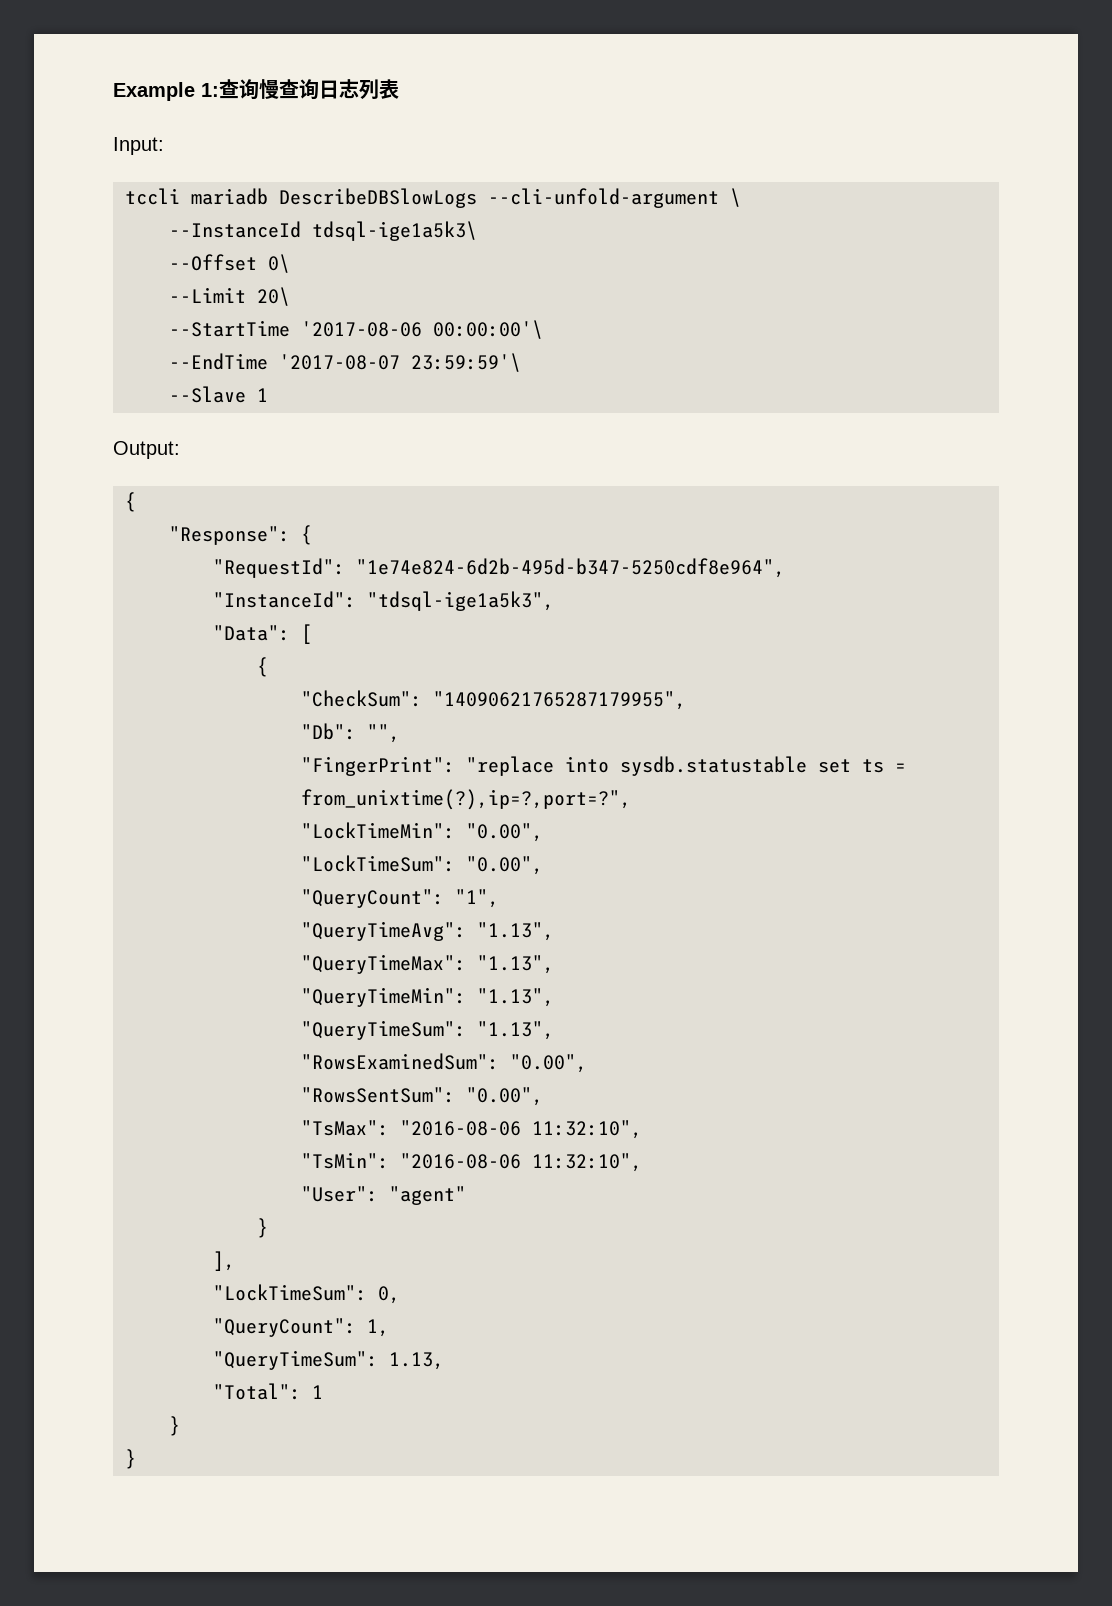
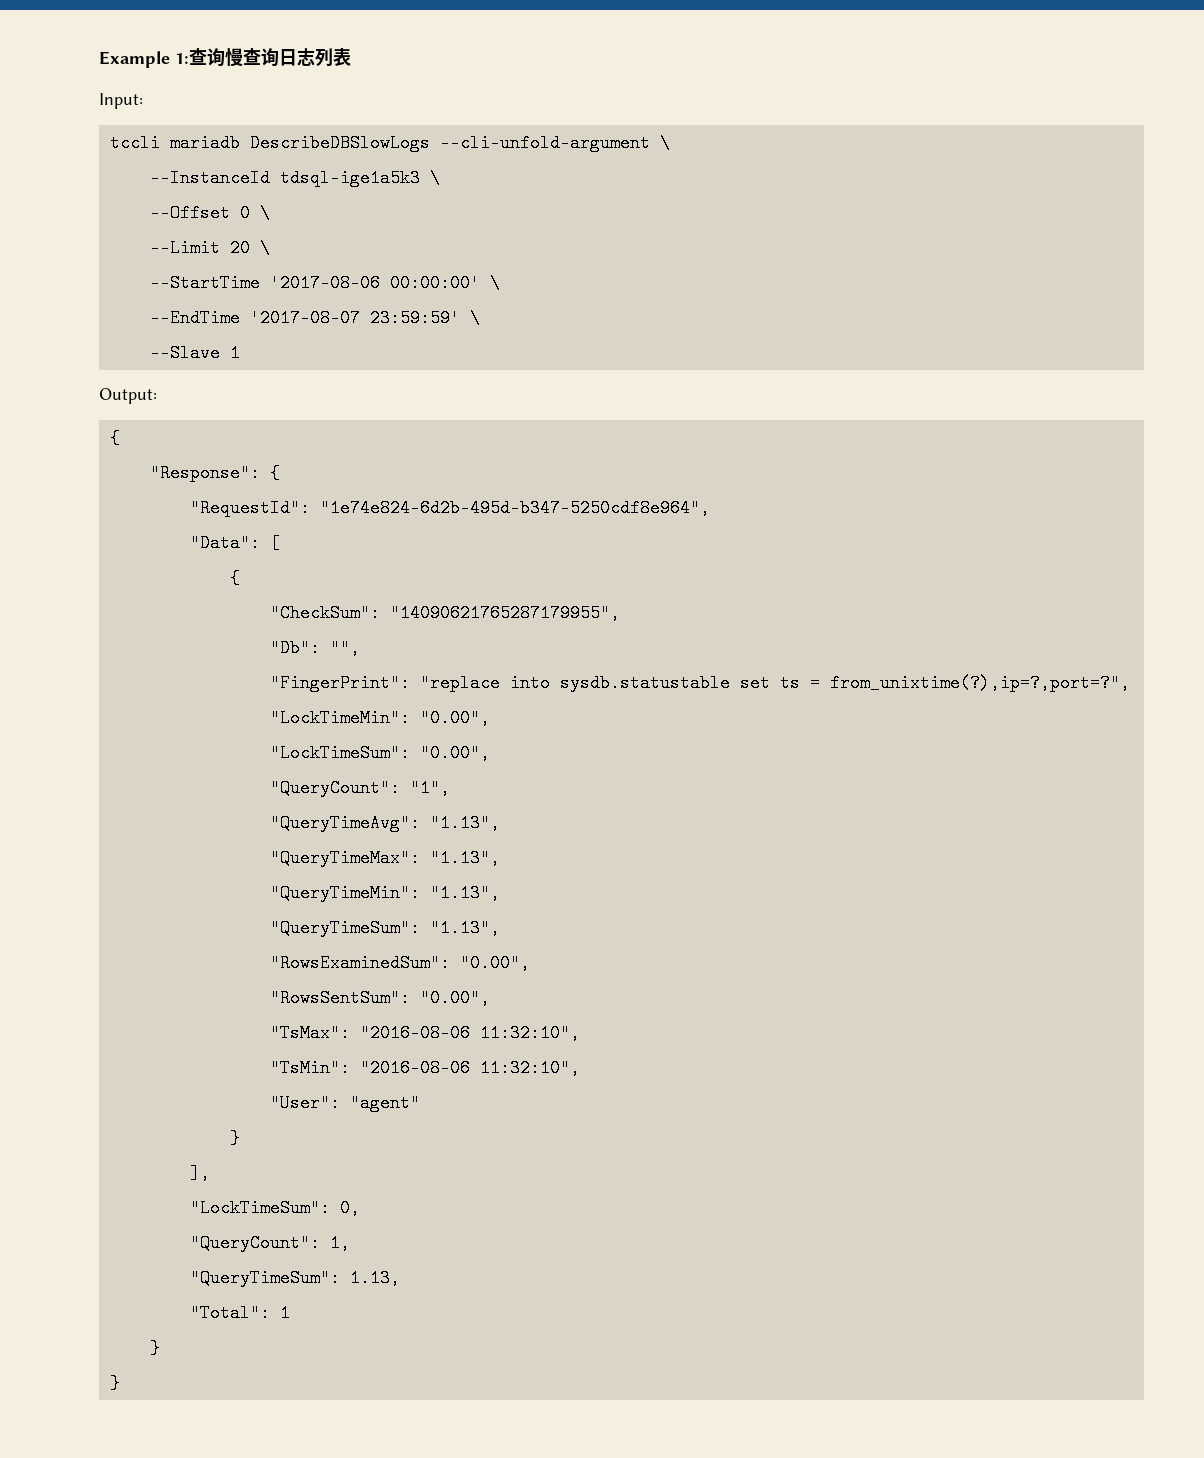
- --InstanceId tdsql-ige1a5k3\
+ --InstanceId tdsql-ige1a5k3 \
- --Offset 0\
+ --Offset 0 \
- --Limit 20\
+ --Limit 20 \
- --StartTime '2017-08-06 00:00:00'\
+ --StartTime '2017-08-06 00:00:00' \
- --EndTime '2017-08-07 23:59:59'\
+ --EndTime '2017-08-07 23:59:59' \
- "InstanceId": "tdsql-ige1a5k3",

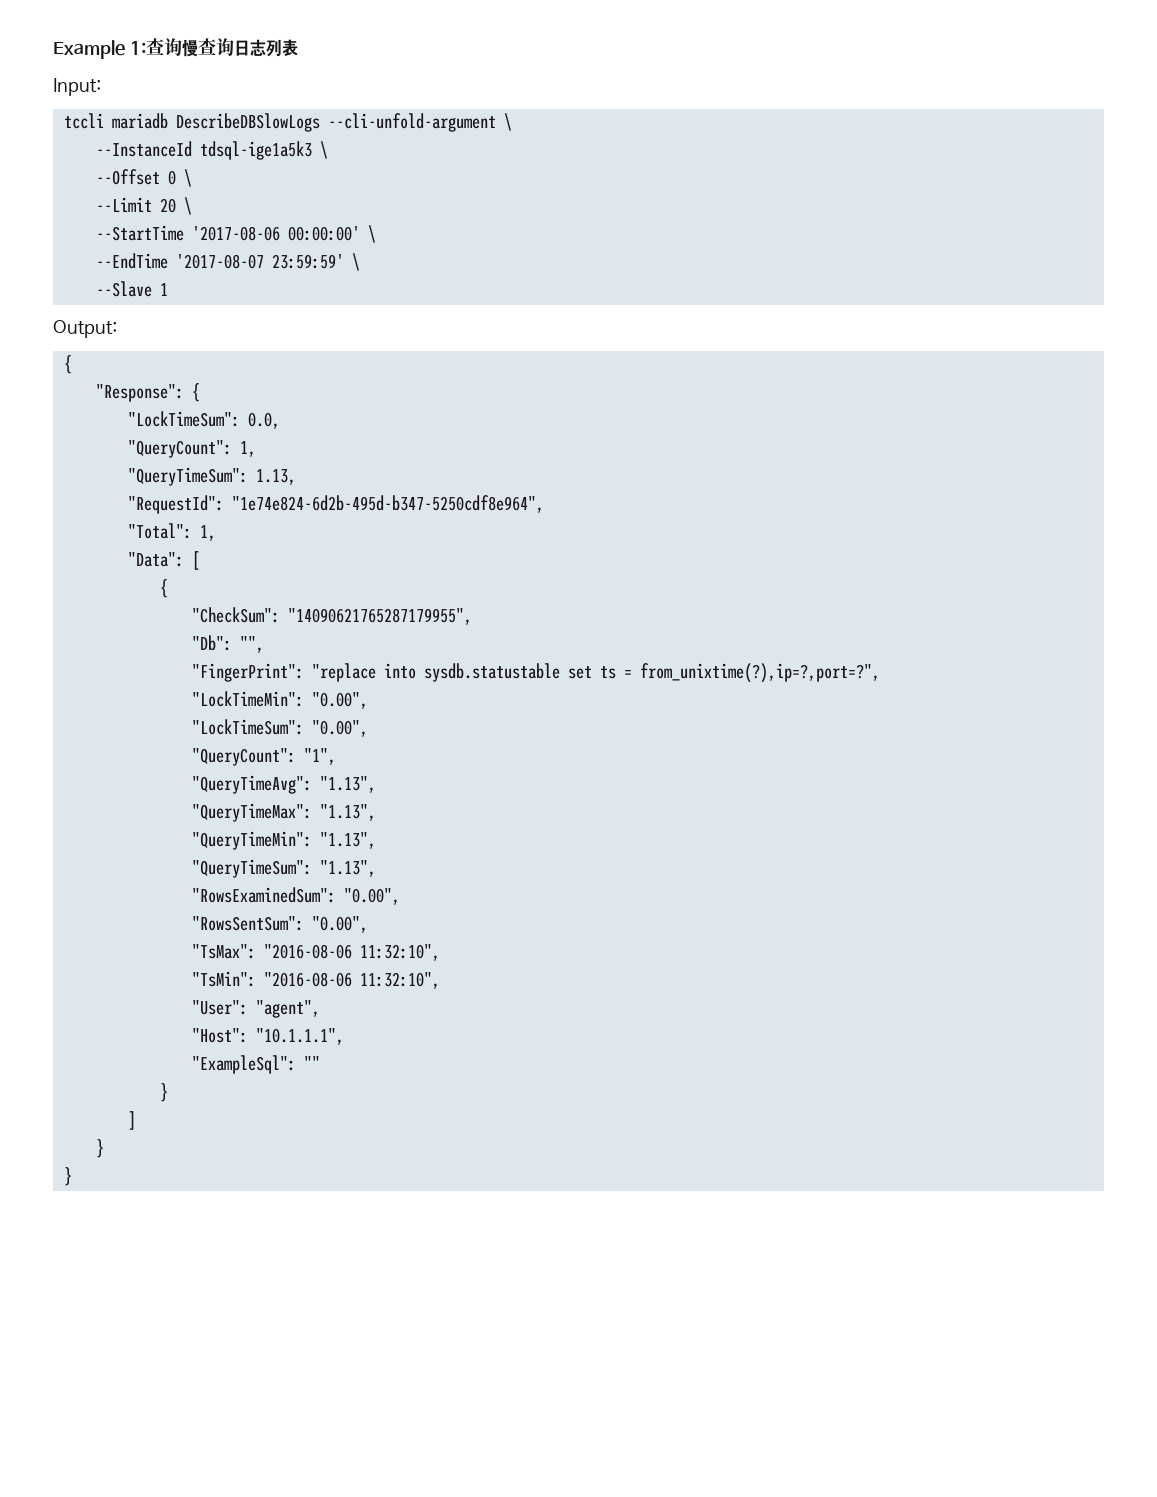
+ "LockTimeSum": 0.0,
+ "QueryCount": 1,
+ "QueryTimeSum": 1.13,
+ "Total": 1,
- "User": "agent"
+ "User": "agent",
+ "Host": "10.1.1.1",
+ "ExampleSql": ""
  }
- ],
- "LockTimeSum": 0,
- "QueryCount": 1,
- "QueryTimeSum": 1.13,
- "Total": 1
+ ]

